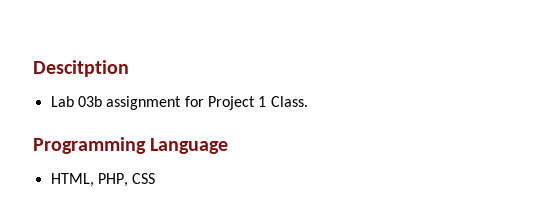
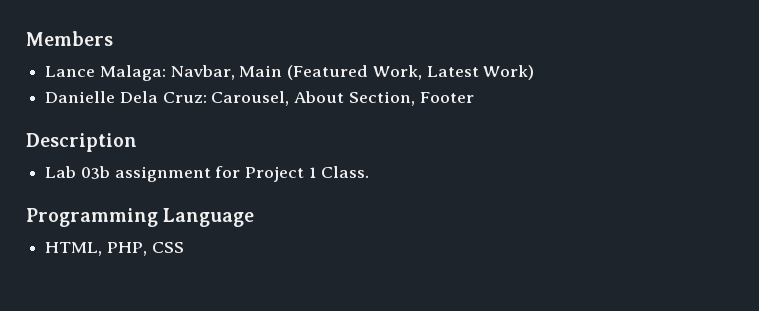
- Descitption
+ Members
+ Lance Malaga: Navbar, Main (Featured Work, Latest Work)
+ Danielle Dela Cruz: Carousel, About Section, Footer
+ Description

